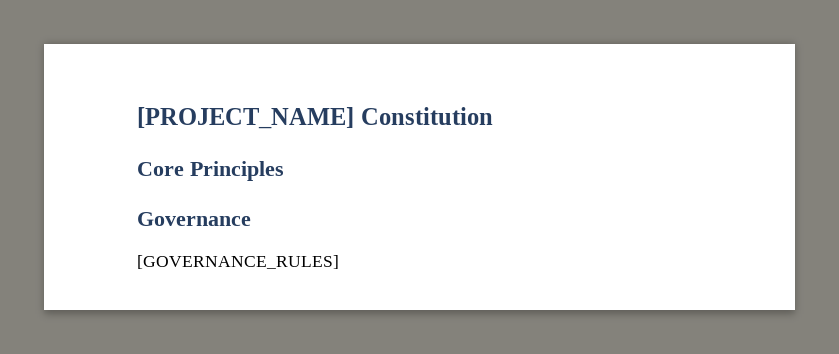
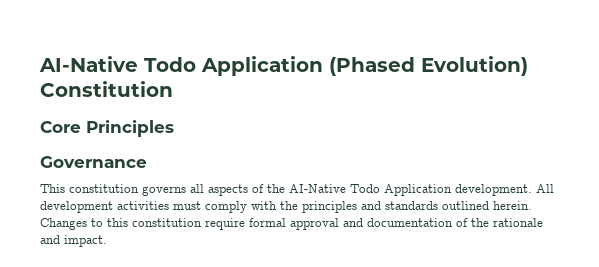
- [PROJECT_NAME] Constitution
+ AI-Native Todo Application (Phased Evolution) Constitution
- [GOVERNANCE_RULES]
+ This constitution governs all aspects of the AI-Native Todo Application development. All development activities must comply with the principles and standards outlined herein. Changes to this constitution require formal approval and documentation of the rationale and impact.

